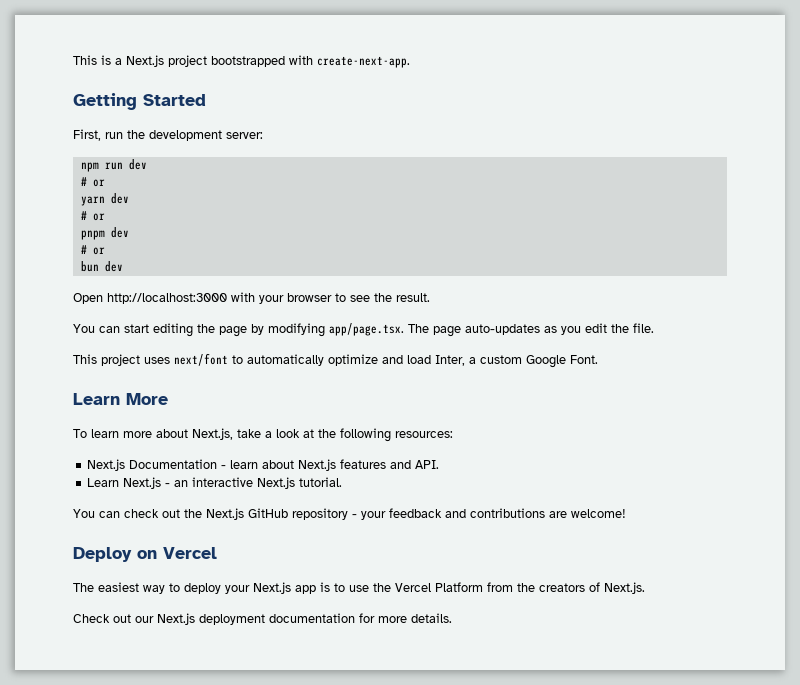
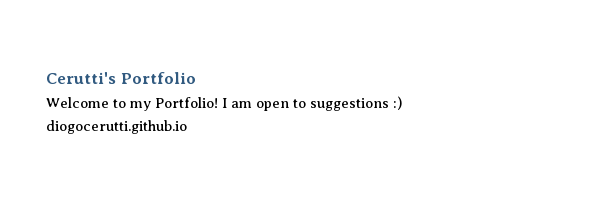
- This is a Next.js project bootstrapped with create-next-app.
- Getting Started
- First, run the development server:
- npm run dev
- # or
- yarn dev
- # or
- pnpm dev
- # or
- bun dev
- Open http://localhost:3000 with your browser to see the result.
- You can start editing the page by modifying app/page.tsx. The page auto-updates as you edit the file.
- This project uses next/font to automatically optimize and load Inter, a custom Google Font.
- Learn More
- To learn more about Next.js, take a look at the following resources:
- Next.js Documentation - learn about Next.js features and API.
- Learn Next.js - an interactive Next.js tutorial.
- You can check out the Next.js GitHub repository - your feedback and contributions are welcome!
- Deploy on Vercel
- The easiest way to deploy your Next.js app is to use the Vercel Platform from the creators of Next.js.
- Check out our Next.js deployment documentation for more details.
+ Cerutti's Portfolio
+ Welcome to my Portfolio! I am open to suggestions :)
+ diogocerutti.github.io

